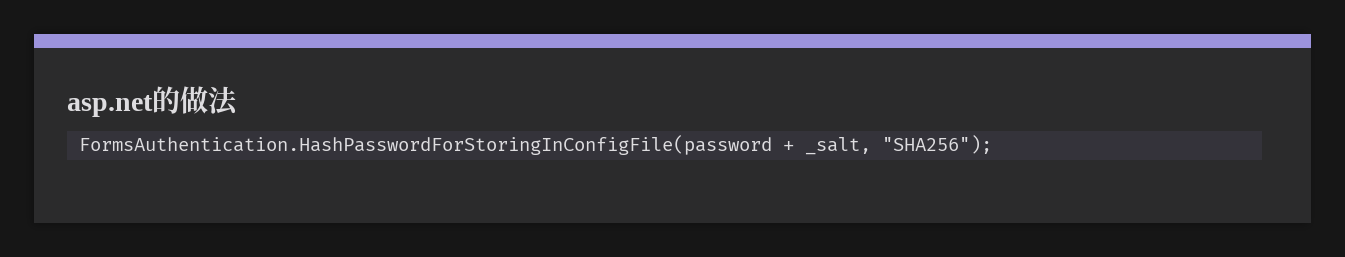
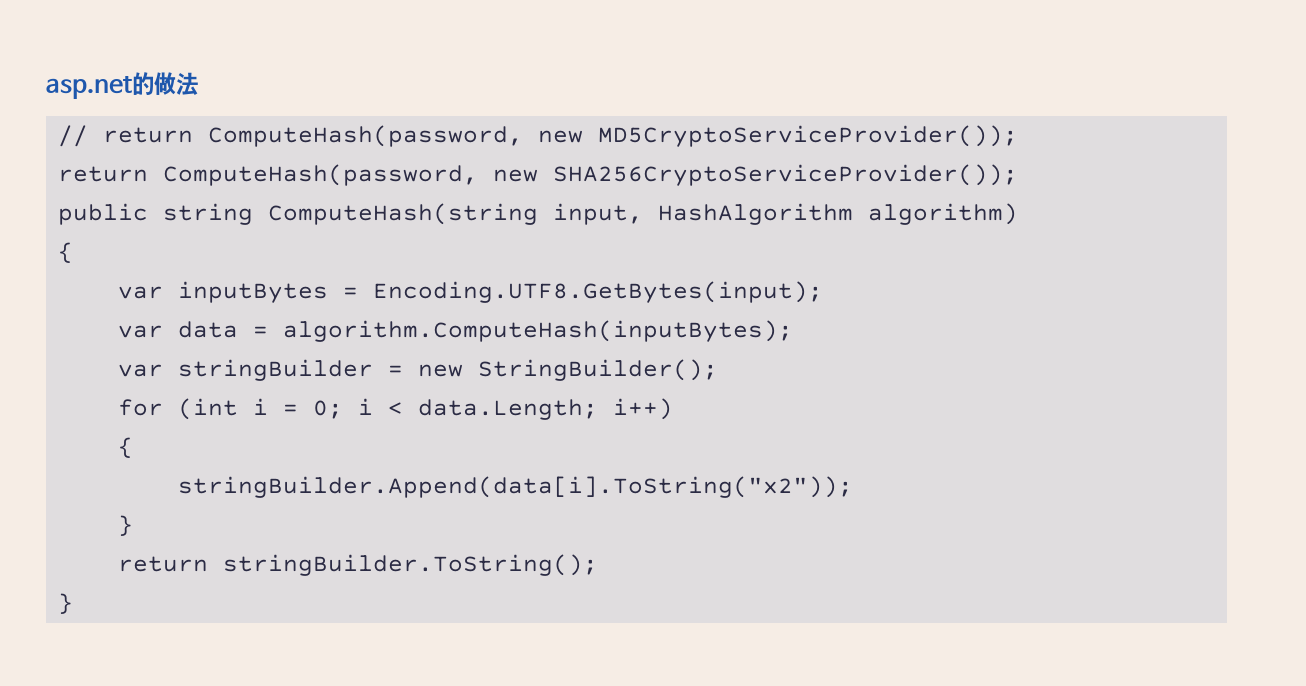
- FormsAuthentication.HashPasswordForStoringInConfigFile(password + _salt, "SHA256");
+ // return ComputeHash(password, new MD5CryptoServiceProvider());
+ return ComputeHash(password, new SHA256CryptoServiceProvider());
+ public string ComputeHash(string input, HashAlgorithm algorithm)
+ {
+ var inputBytes = Encoding.UTF8.GetBytes(input);
+ var data = algorithm.ComputeHash(inputBytes);
+ var stringBuilder = new StringBuilder();
+ for (int i = 0; i < data.Length; i++)
+ {
+ stringBuilder.Append(data[i].ToString("x2"));
+ }
+ return stringBuilder.ToString();
+ }

